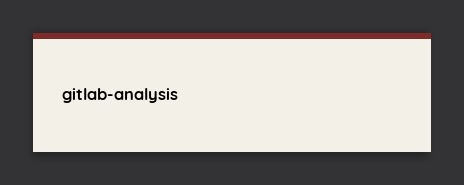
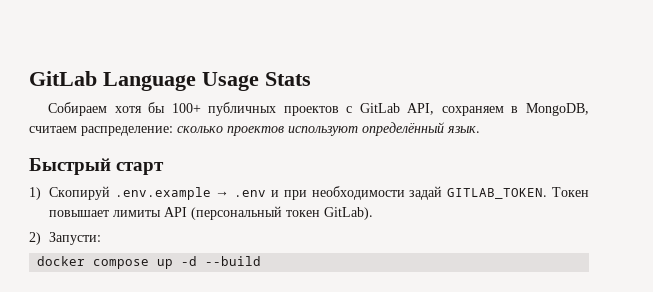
- gitlab-analysis
+ GitLab Language Usage Stats
+ Собираем хотя бы 100+ публичных проектов с GitLab API, сохраняем в MongoDB, считаем распределение: сколько проектов используют определённый язык.
+ Быстрый старт
+ 1) Скопируй .env.example → .env и при необходимости задай GITLAB_TOKEN. Токен повышает лимиты API (персональный токен GitLab).
+ 2) Запусти:
+ docker compose up -d --build

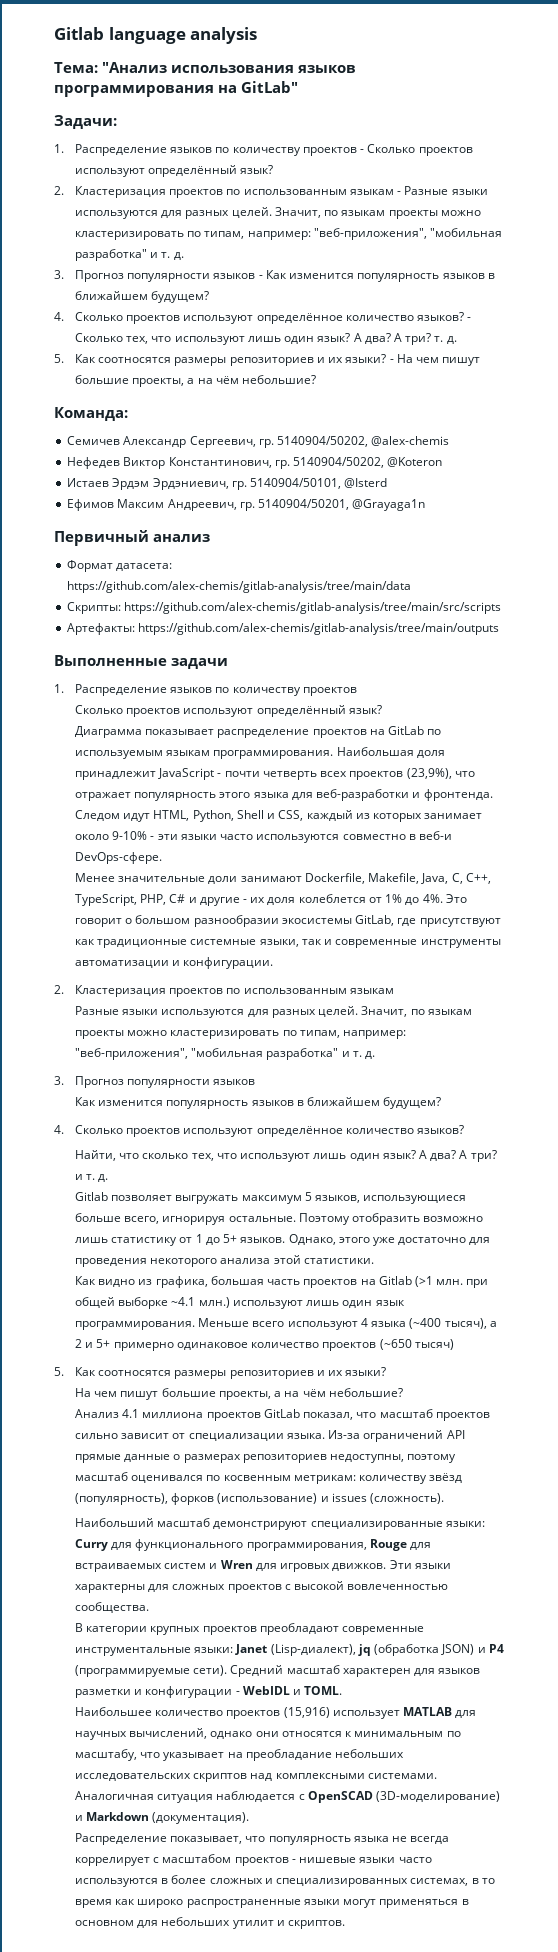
- GitLab Language Usage Stats
- Собираем хотя бы 100+ публичных проектов с GitLab API, сохраняем в MongoDB, считаем распределение: сколько проектов используют определённый язык.
- Быстрый старт
- 1) Скопируй .env.example → .env и при необходимости задай GITLAB_TOKEN. Токен повышает лимиты API (персональный токен GitLab).
- 2) Запусти:
- docker compose up -d --build
+ Gitlab language analysis
+ Тема: "Анализ использования языков программирования на GitLab"
+ Задачи:
+ 1. Распределение языков по количеству проектов - Сколько проектов используют определённый язык?
+ 2. Кластеризация проектов по использованным языкам - Разные языки используются для разных целей. Значит, по языкам проекты можно кластеризировать по типам, например: "веб-приложения", "мобильная разработка" и т. д.
+ 3. Прогноз популярности языков - Как изменится популярность языков в ближайшем будущем?
+ 4. Сколько проектов используют определённое количество языков? - Сколько тех, что используют лишь один язык? А два? А три? т. д.
+ 5. Как соотносятся размеры репозиториев и их языки? - На чем пишут большие проекты, а на чём небольшие?
+ Команда:
+ Семичев Александр Сергеевич, гр. 5140904/50202, @alex-chemis
+ Нефедев Виктор Константинович, гр. 5140904/50202, @Koteron
+ Истаев Эрдэм Эрдэниевич, гр. 5140904/50101, @Isterd
+ Ефимов Максим Андреевич, гр. 5140904/50201, @Grayaga1n
+ Первичный анализ
+ Формат датасета: https://github.com/alex-chemis/gitlab-analysis/tree/main/data
+ Cкрипты: https://github.com/alex-chemis/gitlab-analysis/tree/main/src/scripts
+ Артефакты: https://github.com/alex-chemis/gitlab-analysis/tree/main/outputs
+ Выполненные задачи
+ 1. Распределение языков по количеству проектов
+ Сколько проектов используют определённый язык?
+ Диаграмма показывает распределение проектов на GitLab по используемым языкам программирования. Наибольшая доля принадлежит JavaScript - почти четверть всех проектов (23,9%), что отражает популярность этого языка для веб-разработки и фронтенда. Следом идут HTML, Python, Shell и CSS, каждый из которых занимает около 9-10% - эти языки часто используются совместно в веб-и DevOps-сфере.
+ Менее значительные доли занимают Dockerfile, Makefile, Java, C, C++, TypeScript, PHP, C# и другие - их доля колеблется от 1% до 4%. Это говорит о большом разнообразии экосистемы GitLab, где присутствуют как традиционные системные языки, так и современные инструменты автоматизации и конфигурации.
+ 2. Кластеризация проектов по использованным языкам
+ Разные языки используются для разных целей. Значит, по языкам проекты можно кластеризировать по типам, например: "веб-приложения", "мобильная разработка" и т. д.
+ 3. Прогноз популярности языков
+ Как изменится популярность языков в ближайшем будущем?
+ 4. Сколько проектов используют определённое количество языков?
+ Найти, что сколько тех, что используют лишь один язык? А два? А три? и т. д.
+ Gitlab позволяет выгружать максимум 5 языков, использующиеся больше всего, игнорируя остальные. Поэтому отобразить возможно лишь статистику от 1 до 5+ языков. Однако, этого уже достаточно для проведения некоторого анализа этой статистики.
+ Как видно из графика, большая часть проектов на Gitlab (>1 млн. при общей выборке ~4.1 млн.) используют лишь один язык программирования. Меньше всего используют 4 языка (~400 тысяч), а 2 и 5+ примерно одинаковое количество проектов (~650 тысяч)
+ 5. Как соотносятся размеры репозиториев и их языки?
+ На чем пишут большие проекты, а на чём небольшие?
+ Анализ 4.1 миллиона проектов GitLab показал, что масштаб проектов сильно зависит от специализации языка. Из-за ограничений API прямые данные о размерах репозиториев недоступны, поэтому масштаб оценивался по косвенным метрикам: количеству звёзд (популярность), форков (использование) и issues (сложность).
+ Наибольший масштаб демонстрируют специализированные языки: Curry для функционального программирования, Rouge для встраиваемых систем и Wren для игровых движков. Эти языки характерны для сложных проектов с высокой вовлеченностью сообщества.
+ В категории крупных проектов преобладают современные инструментальные языки: Janet (Lisp-диалект), jq (обработка JSON) и P4 (программируемые сети). Средний масштаб характерен для языков разметки и конфигурации - WebIDL и TOML.
+ Наибольшее количество проектов (15,916) использует MATLAB для научных вычислений, однако они относятся к минимальным по масштабу, что указывает на преобладание небольших исследовательских скриптов над комплексными системами. Аналогичная ситуация наблюдается с OpenSCAD (3D-моделирование) и Markdown (документация).
+ Распределение показывает, что популярность языка не всегда коррелирует с масштабом проектов - нишевые языки часто используются в более сложных и специализированных системах, в то время как широко распространенные языки могут применяться в основном для небольших утилит и скриптов.

